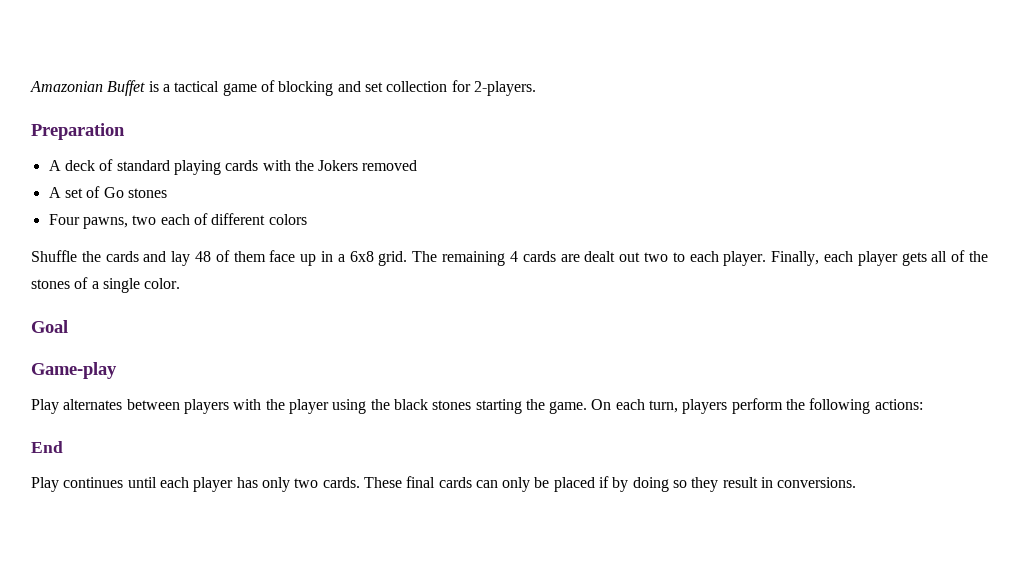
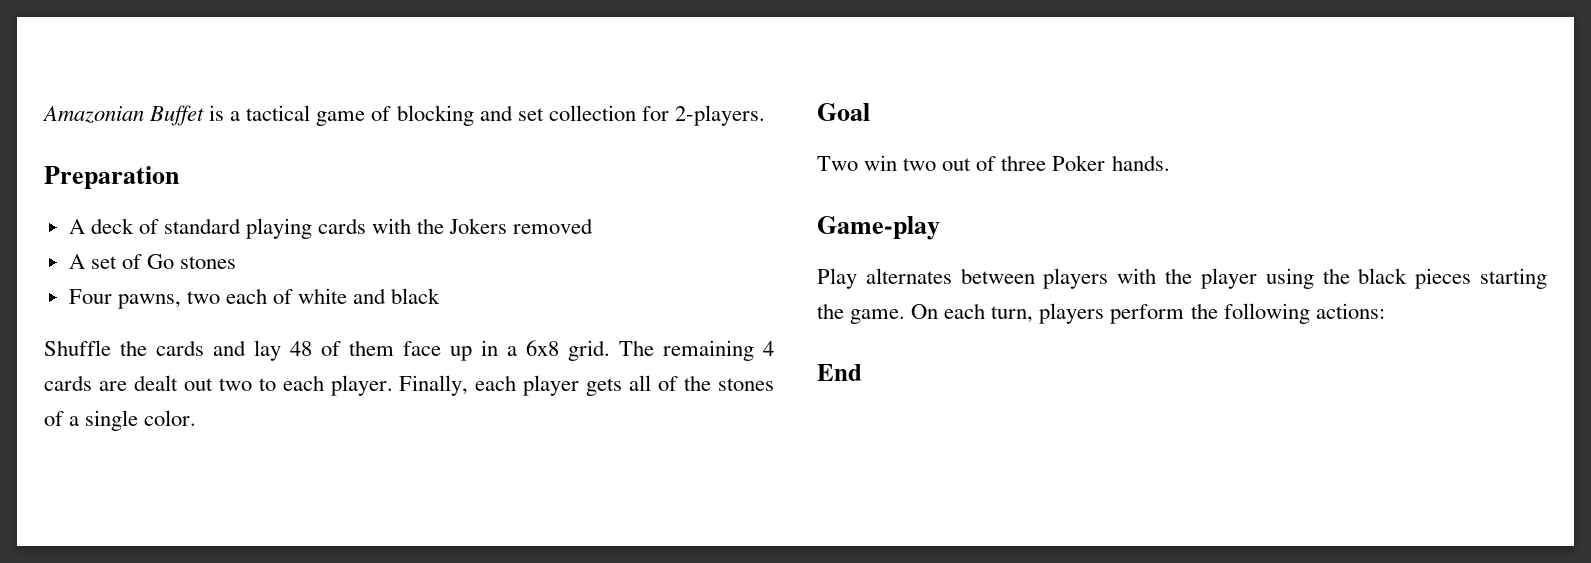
- Four pawns, two each of different colors
+ Four pawns, two each of white and black
+ Two win two out of three Poker hands.
- Play alternates between players with the player using the black stones starting the game.
+ Play alternates between players with the player using the black pieces starting the game.
- Play continues until each player has only two cards. These final cards can only be placed if by doing so they result in conversions.

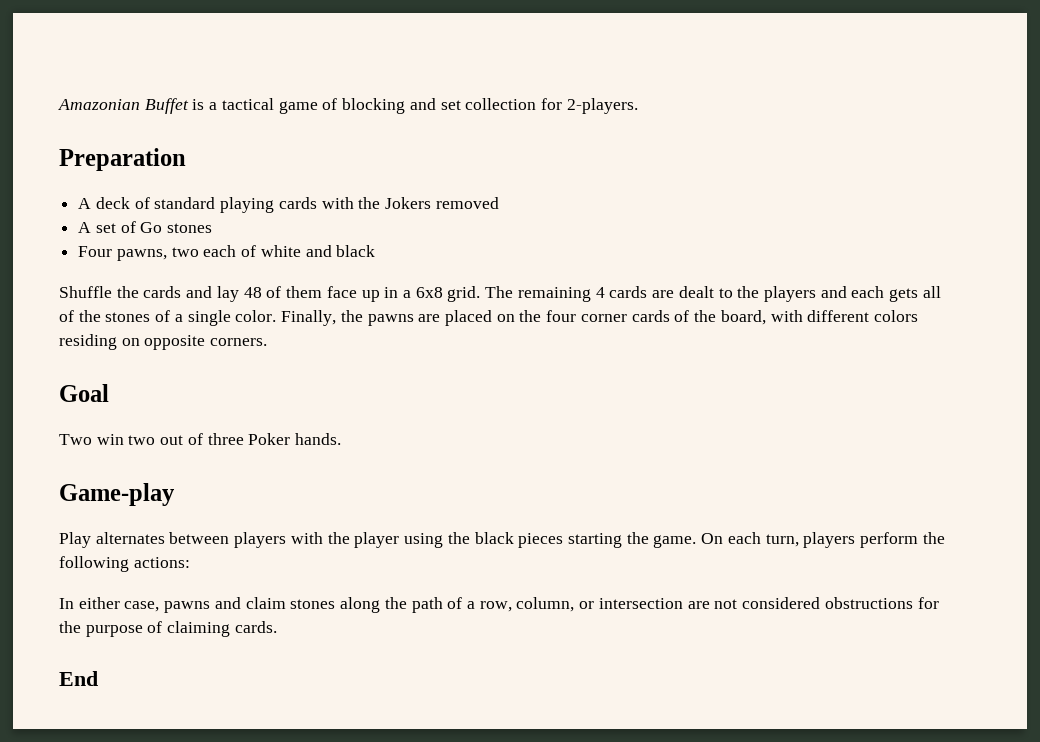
- The remaining 4 cards are dealt out two to each player. Finally, each player gets all of the stones of a single color.
+ The remaining 4 cards are dealt to the players and each gets all of the stones of a single color. Finally, the pawns are placed on the four corner cards of the board, with different colors residing on opposite corners.
+ In either case, pawns and claim stones along the path of a row, column, or intersection are not considered obstructions for the purpose of claiming cards.

